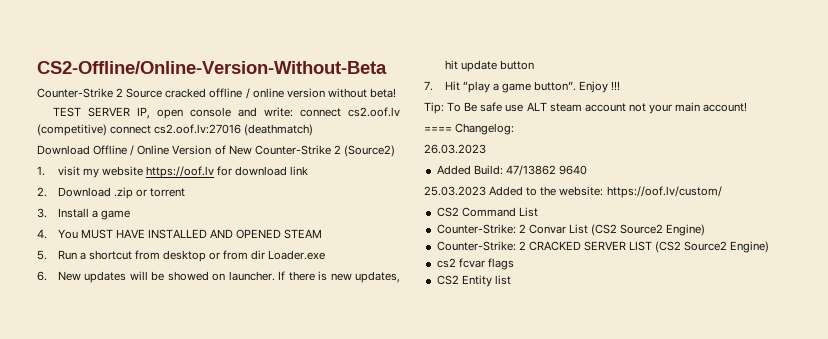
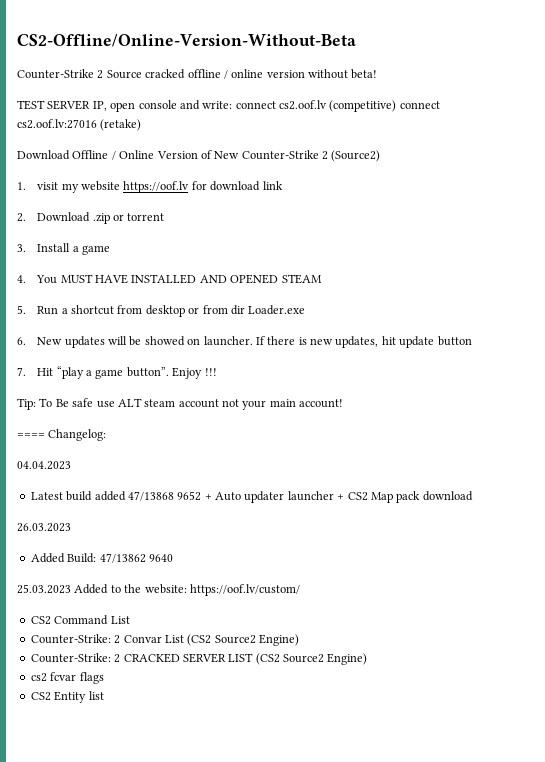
- TEST SERVER IP, open console and write: connect cs2.oof.lv (competitive) connect cs2.oof.lv:27016 (deathmatch)
+ TEST SERVER IP, open console and write: connect cs2.oof.lv (competitive) connect cs2.oof.lv:27016 (retake)
+ 04.04.2023
+ Latest build added 47/13868 9652 + Auto updater launcher + CS2 Map pack download

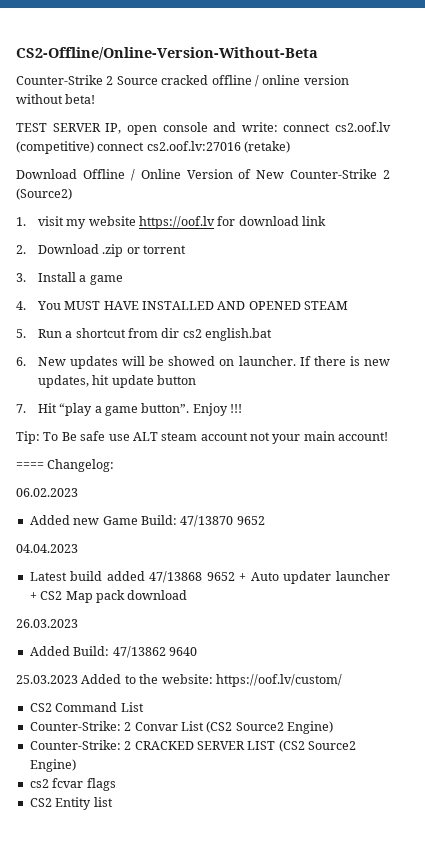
- 5. Run a shortcut from desktop or from dir Loader.exe
+ 5. Run a shortcut from dir cs2 english.bat
+ 06.02.2023
+ Added new Game Build: 47/13870 9652

